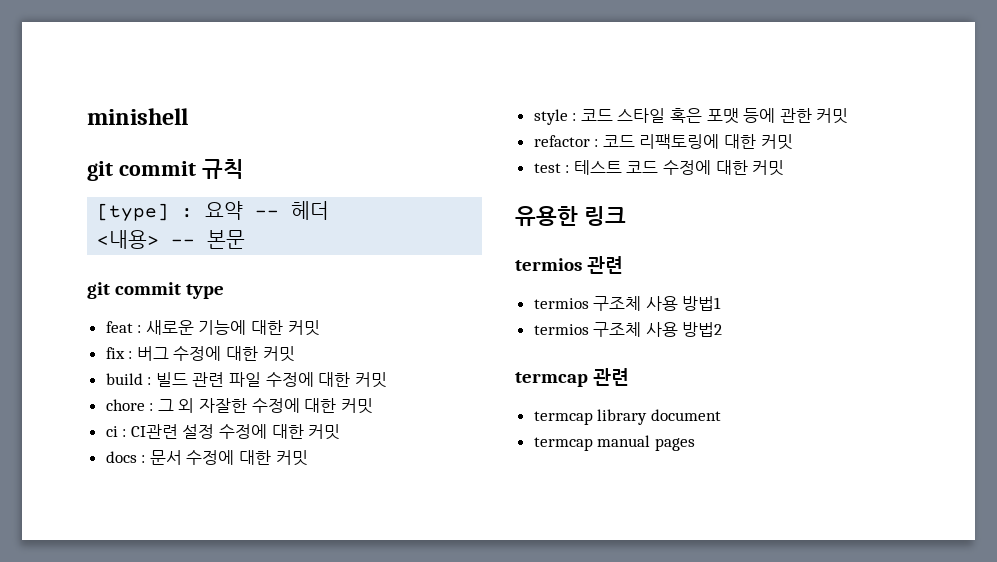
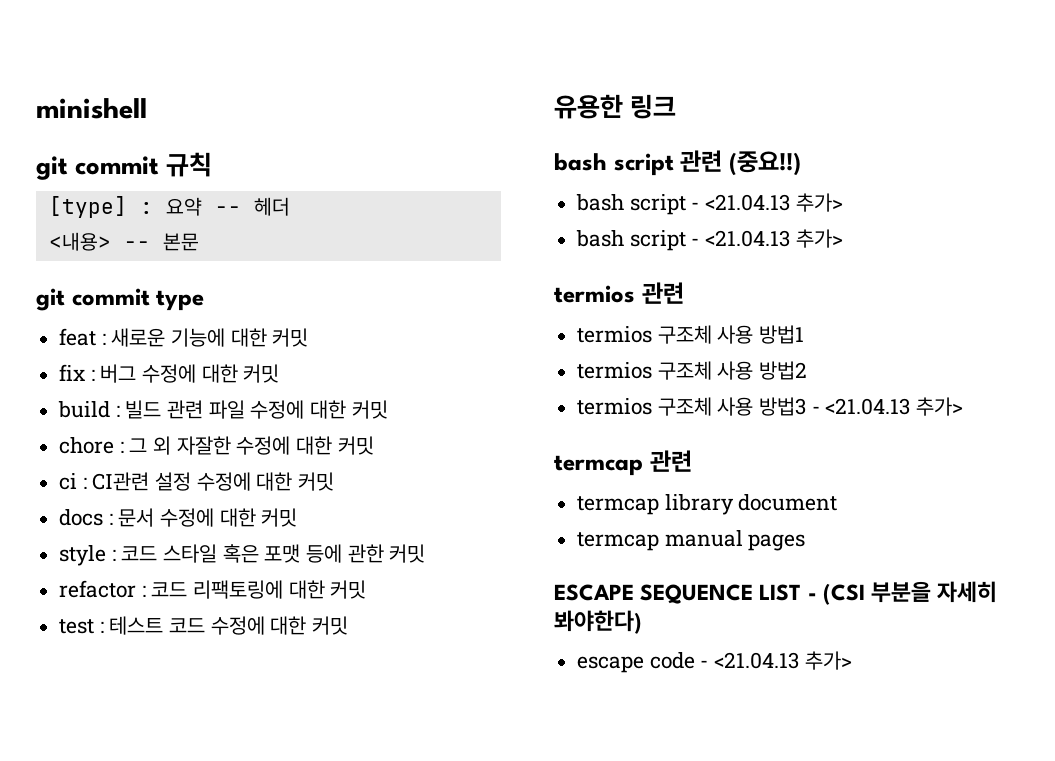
+ bash script 관련 (중요!!)
+ bash script - <21.04.13 추가>
+ bash script - <21.04.13 추가>
+ termios 구조체 사용 방법3 - <21.04.13 추가>
+ ESCAPE SEQUENCE LIST - (CSI 부분을 자세히 봐야한다)
+ escape code - <21.04.13 추가>

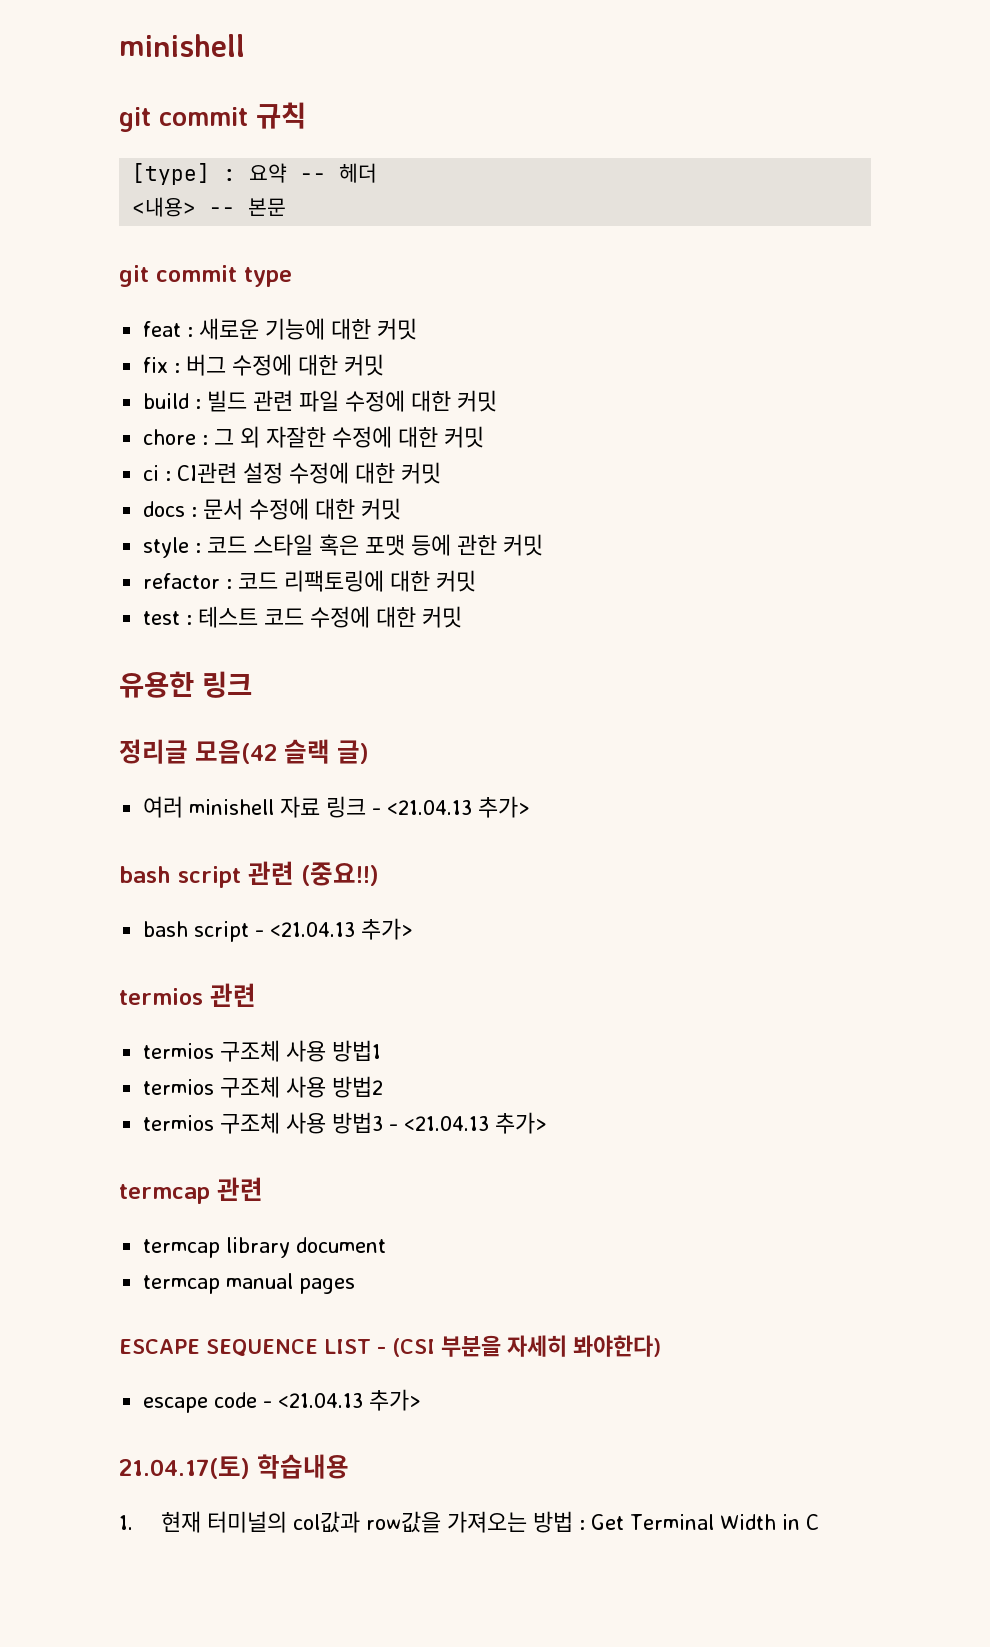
+ 정리글 모음(42 슬랙 글)
+ 여러 minishell 자료 링크 - <21.04.13 추가>
  bash script 관련 (중요!!)
- bash script - <21.04.13 추가>
+ 21.04.17(토) 학습내용
+ 1. 현재 터미널의 col값과 row값을 가져오는 방법 : Get Terminal Width in C

